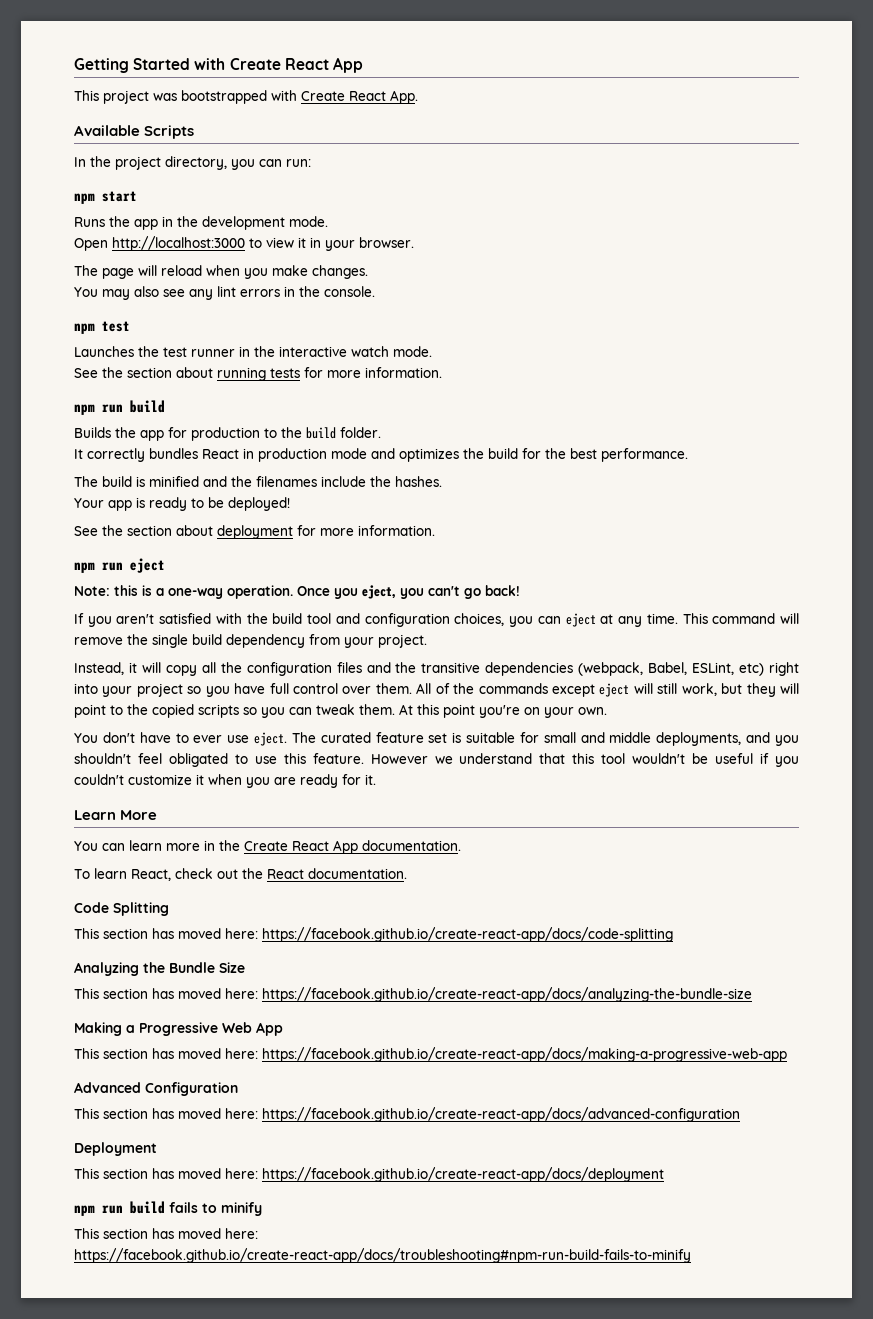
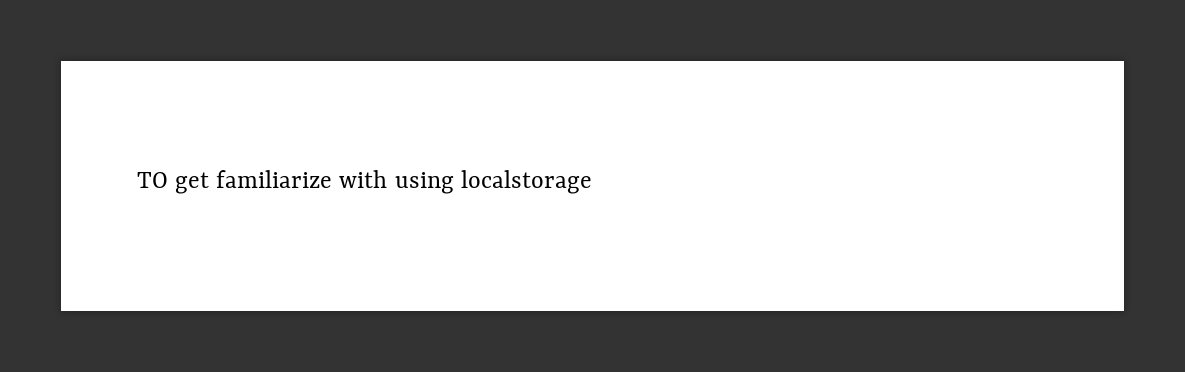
- Getting Started with Create React App
- This project was bootstrapped with Create React App.
- Available Scripts
- In the project directory, you can run:
- npm start
- Runs the app in the development mode.
- Open http://localhost:3000 to view it in your browser.
- The page will reload when you make changes.
- You may also see any lint errors in the console.
- npm test
- Launches the test runner in the interactive watch mode.
- See the section about running tests for more information.
- npm run build
- Builds the app for production to the build folder.
- It correctly bundles React in production mode and optimizes the build for the best performance.
- The build is minified and the filenames include the hashes.
- Your app is ready to be deployed!
- See the section about deployment for more information.
- npm run eject
- Note: this is a one-way operation. Once you eject, you can't go back!
- If you aren't satisfied with the build tool and configuration choices, you can eject at any time. This command will remove the single build dependency from your project.
- Instead, it will copy all the configuration files and the transitive dependencies (webpack, Babel, ESLint, etc) right into your project so you have full control over them. All of the commands except eject will still work, but they will point to the copied scripts so you can tweak them. At this point you're on your own.
- You don't have to ever use eject. The curated feature set is suitable for small and middle deployments, and you shouldn't feel obligated to use this feature. However we understand that this tool wouldn't be useful if you couldn't customize it when you are ready for it.
- Learn More
- You can learn more in the Create React App documentation.
- To learn React, check out the React documentation.
- Code Splitting
- This section has moved here: https://facebook.github.io/create-react-app/docs/code-splitting
- Analyzing the Bundle Size
- This section has moved here: https://facebook.github.io/create-react-app/docs/analyzing-the-bundle-size
- Making a Progressive Web App
- This section has moved here: https://facebook.github.io/create-react-app/docs/making-a-progressive-web-app
- Advanced Configuration
- This section has moved here: https://facebook.github.io/create-react-app/docs/advanced-configuration
- Deployment
- This section has moved here: https://facebook.github.io/create-react-app/docs/deployment
- npm run build fails to minify
- This section has moved here: https://facebook.github.io/create-react-app/docs/troubleshooting#npm-run-build-fails-to-minify
+ TO get familiarize with using localstorage

